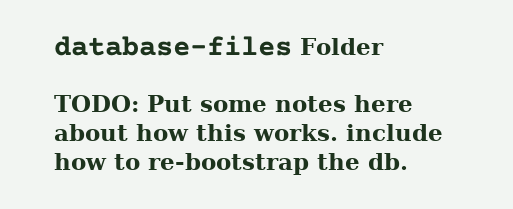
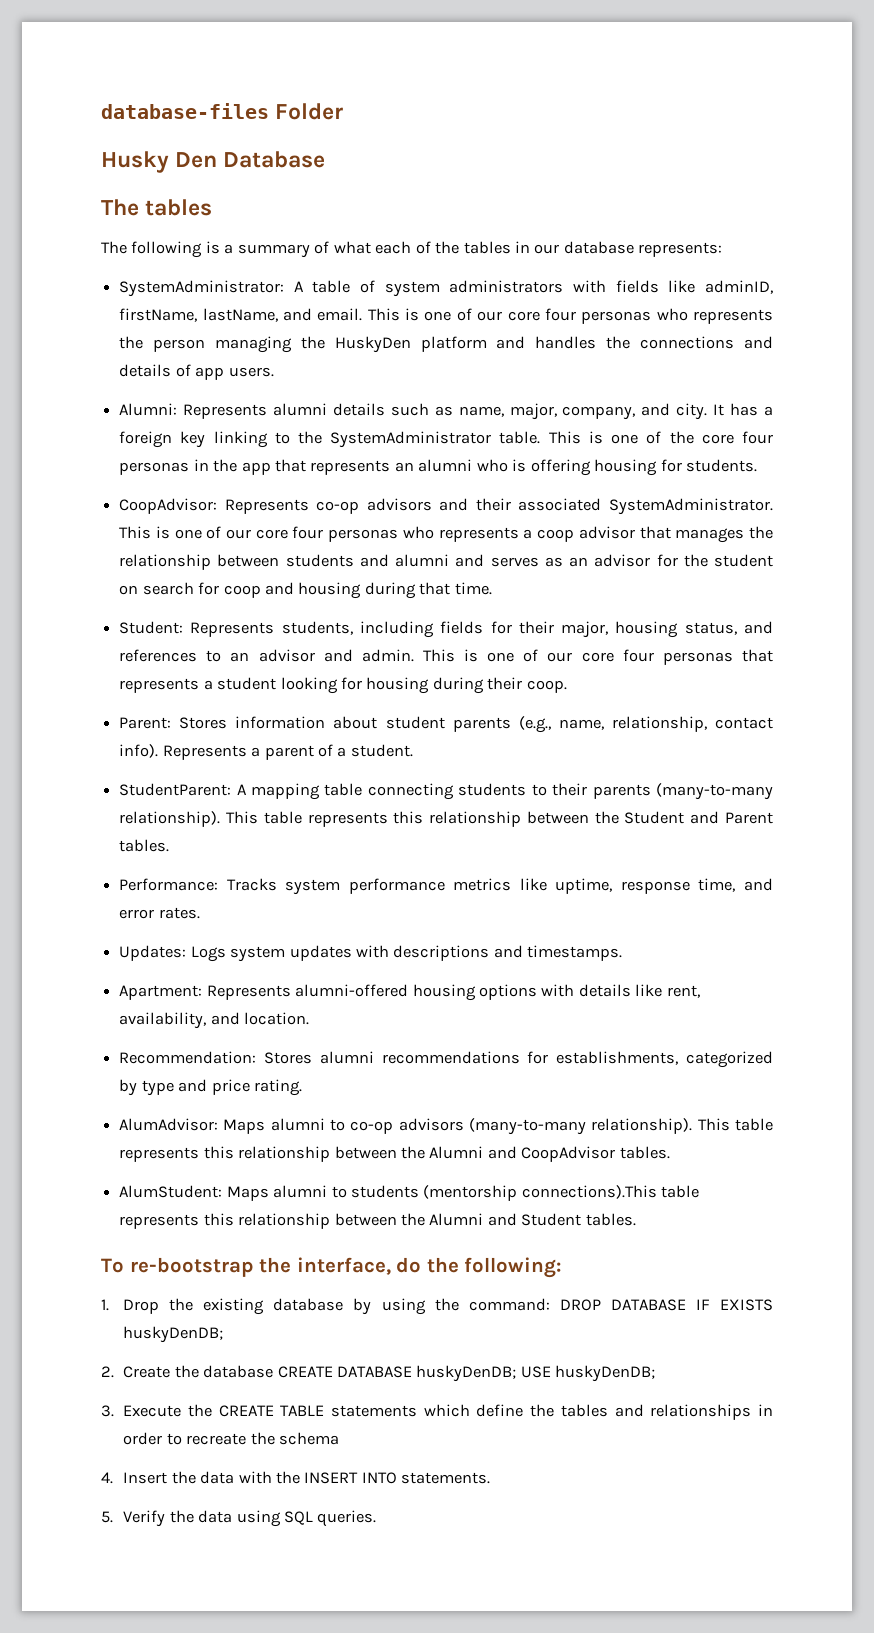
- TODO: Put some notes here about how this works. include how to re-bootstrap the db.
+ Husky Den Database
+ The tables
+ The following is a summary of what each of the tables in our database represents:
+ SystemAdministrator: A table of system administrators with fields like adminID, firstName, lastName, and email. This is one of our core four personas who represents the person managing the HuskyDen platform and handles the connections and details of app users.
+ Alumni: Represents alumni details such as name, major, company, and city. It has a foreign key linking to the SystemAdministrator table. This is one of the core four personas in the app that represents an alumni who is offering housing for students.
+ CoopAdvisor: Represents co-op advisors and their associated SystemAdministrator. This is one of our core four personas who represents a coop advisor that manages the relationship between students and alumni and serves as an advisor for the student on search for coop and housing during that time.
+ Student: Represents students, including fields for their major, housing status, and references to an advisor and admin. This is one of our core four personas that represents a student looking for housing during their coop.
+ Parent: Stores information about student parents (e.g., name, relationship, contact info). Represents a parent of a student.
+ StudentParent: A mapping table connecting students to their parents (many-to-many relationship). This table represents this relationship between the Student and Parent tables.
+ Performance: Tracks system performance metrics like uptime, response time, and error rates.
+ Updates: Logs system updates with descriptions and timestamps.
+ Apartment: Represents alumni-offered housing options with details like rent, availability, and location.
+ Recommendation: Stores alumni recommendations for establishments, categorized by type and price rating.
+ AlumAdvisor: Maps alumni to co-op advisors (many-to-many relationship). This table represents this relationship between the Alumni and CoopAdvisor tables.
+ AlumStudent: Maps alumni to students (mentorship connections).This table represents this relationship between the Alumni and Student tables.
+ To re-bootstrap the interface, do the following:
+ 1. Drop the existing database by using the command: DROP DATABASE IF EXISTS huskyDenDB;
+ 2. Create the database CREATE DATABASE huskyDenDB; USE huskyDenDB;
+ 3. Execute the CREATE TABLE statements which define the tables and relationships in order to recreate the schema
+ 4. Insert the data with the INSERT INTO statements.
+ 5. Verify the data using SQL queries.

